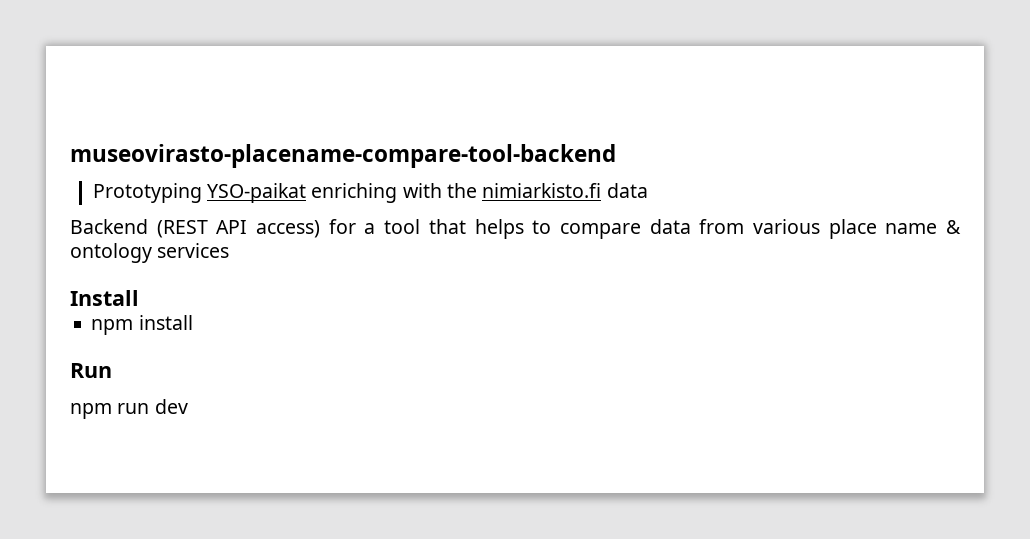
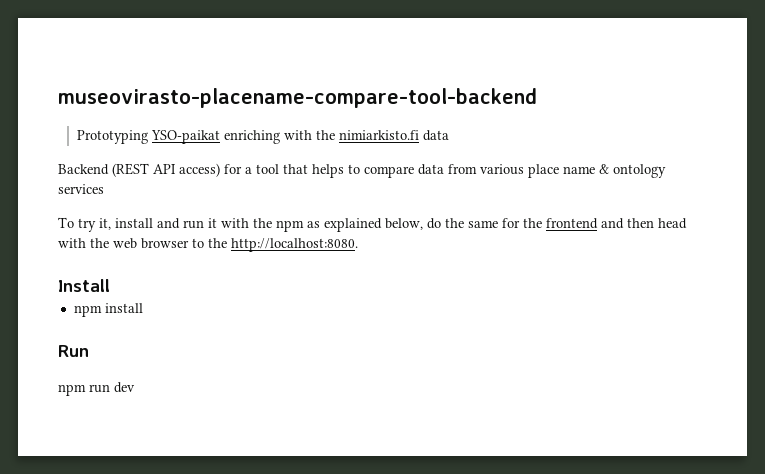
+ To try it, install and run it with the npm as explained below, do the same for the frontend and then head with the web browser to the http://localhost:8080.

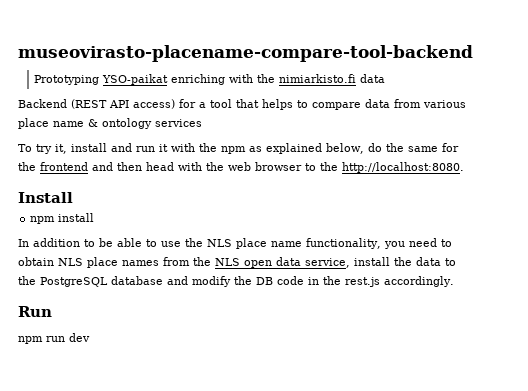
+ In addition to be able to use the NLS place name functionality, you need to obtain NLS place names from the NLS open data service, install the data to the PostgreSQL database and modify the DB code in the rest.js accordingly.

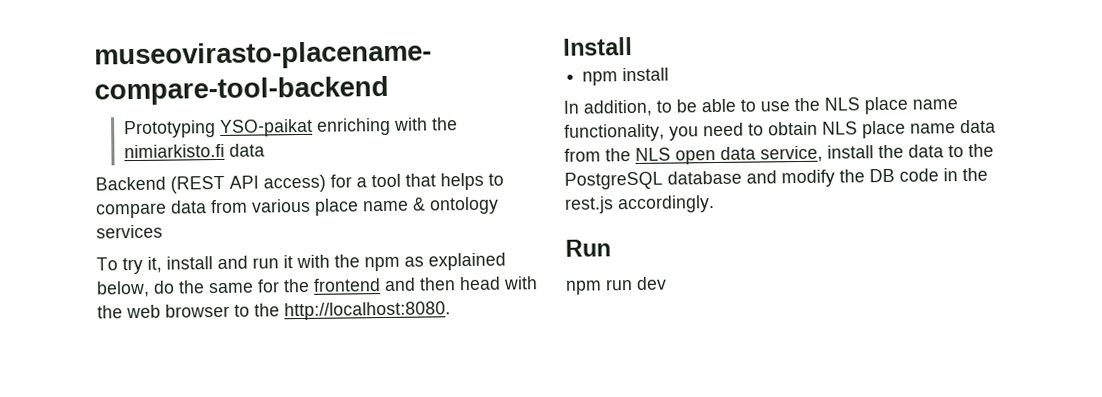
- In addition to be able to use the NLS place name functionality, you need to obtain NLS place names from the NLS open data service, install the data to the PostgreSQL database and modify the DB code in the rest.js accordingly.
+ In addition, to be able to use the NLS place name functionality, you need to obtain NLS place name data from the NLS open data service, install the data to the PostgreSQL database and modify the DB code in the rest.js accordingly.

